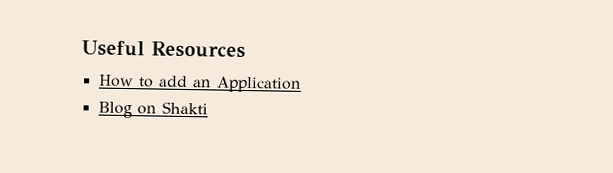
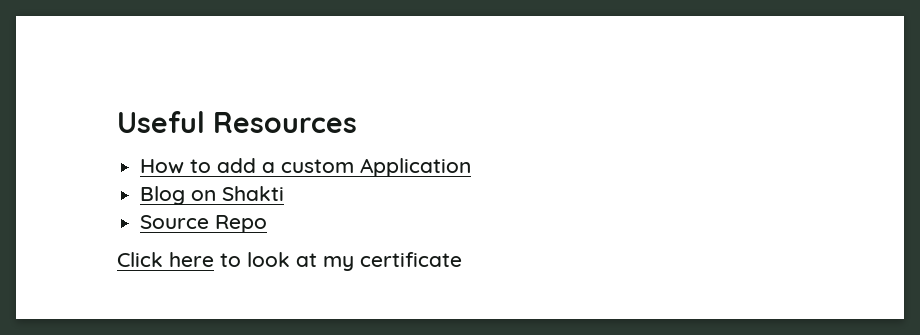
- How to add an Application
+ How to add a custom Application
+ Source Repo
+ Click here to look at my certificate

